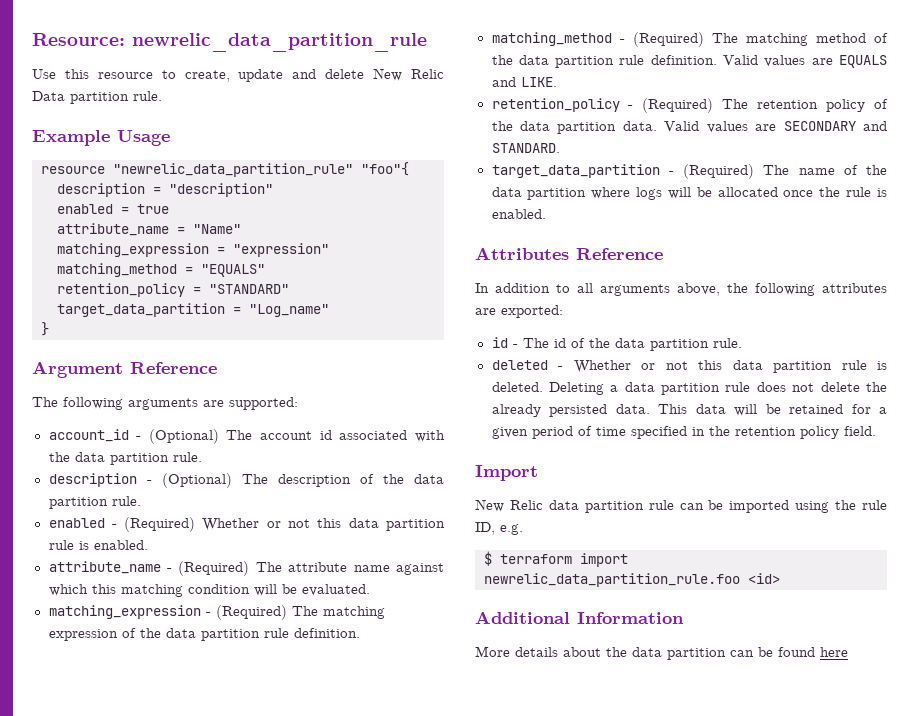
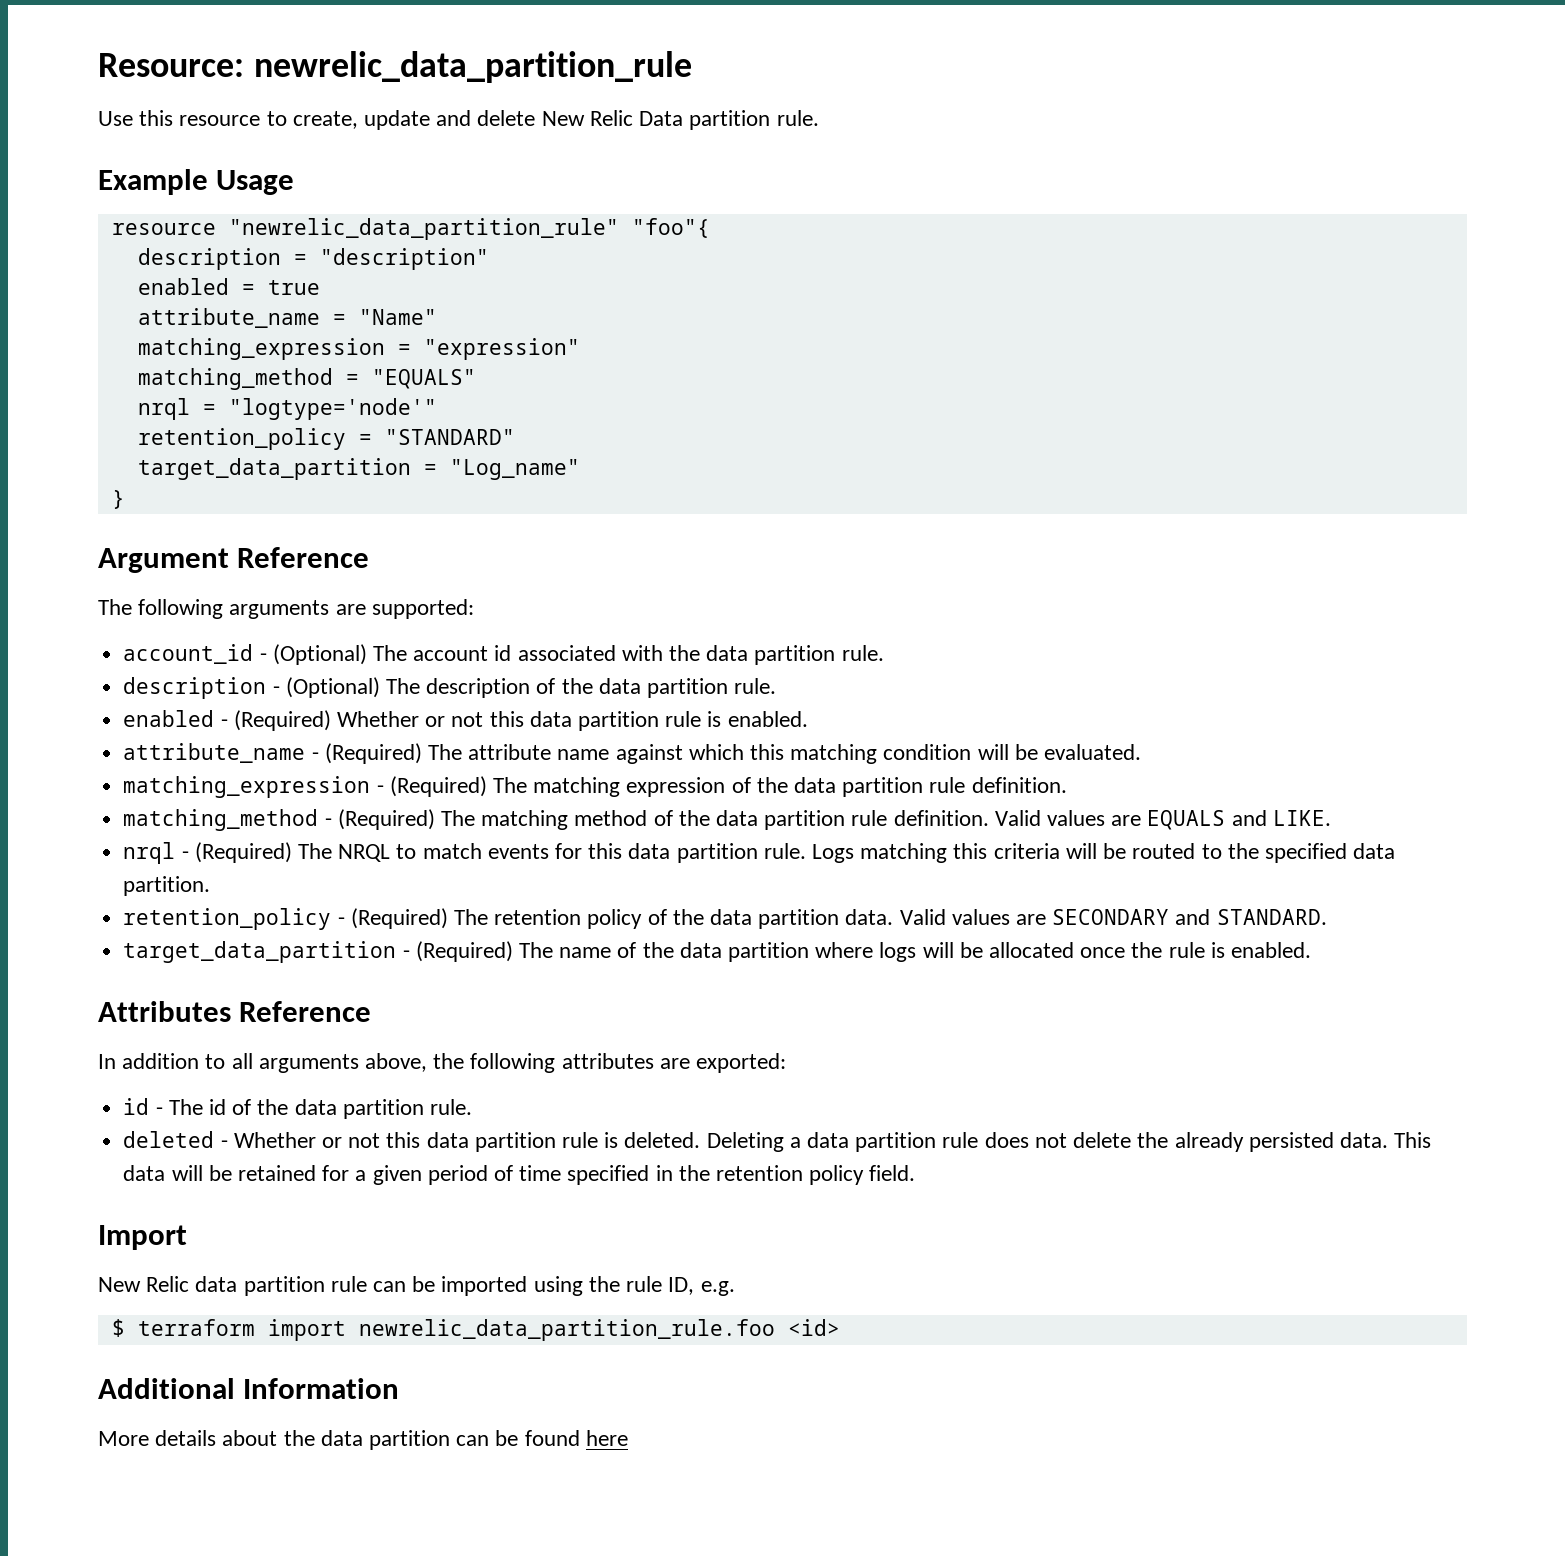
+ nrql = "logtype='node'"
+ nrql - (Required) The NRQL to match events for this data partition rule. Logs matching this criteria will be routed to the specified data partition.

